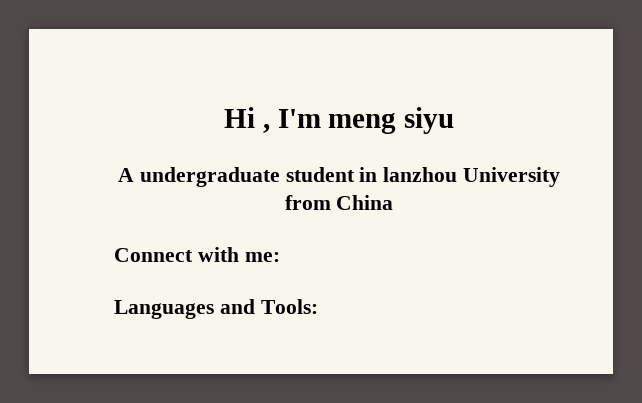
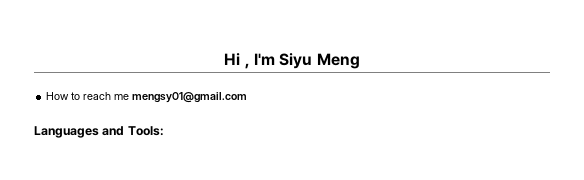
- Hi , I'm meng siyu
- A undergraduate student in lanzhou University from China
- Connect with me:
+ Hi , I'm Siyu Meng
+ How to reach me mengsy01@gmail.com

